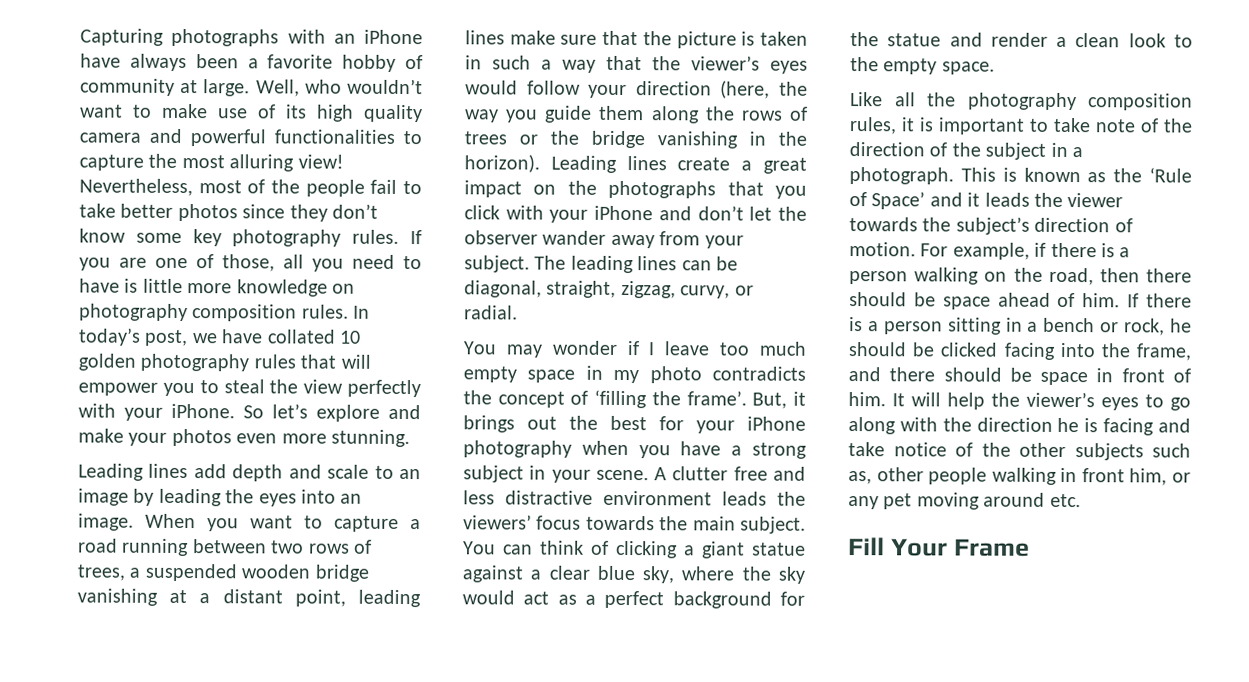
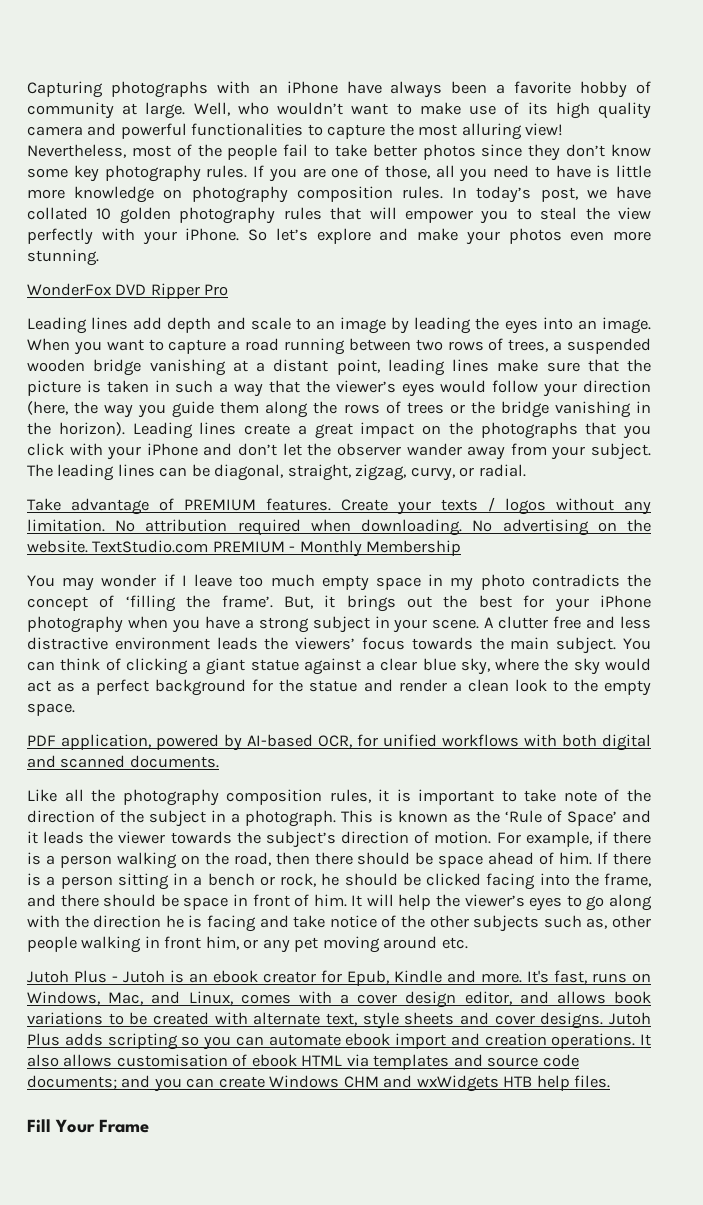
+ WonderFox DVD Ripper Pro
+ Take advantage of PREMIUM features. Create your texts / logos without any limitation. No attribution required when downloading. No advertising on the website. TextStudio.com PREMIUM - Monthly Membership
+ PDF application, powered by AI-based OCR, for unified workflows with both digital and scanned documents.
+ Jutoh Plus - Jutoh is an ebook creator for Epub, Kindle and more. It's fast, runs on Windows, Mac, and Linux, comes with a cover design editor, and allows book variations to be created with alternate text, style sheets and cover designs. Jutoh Plus adds scripting so you can automate ebook import and creation operations. It also allows customisation of ebook HTML via templates and source code documents; and you can create Windows CHM and wxWidgets HTB help files.

